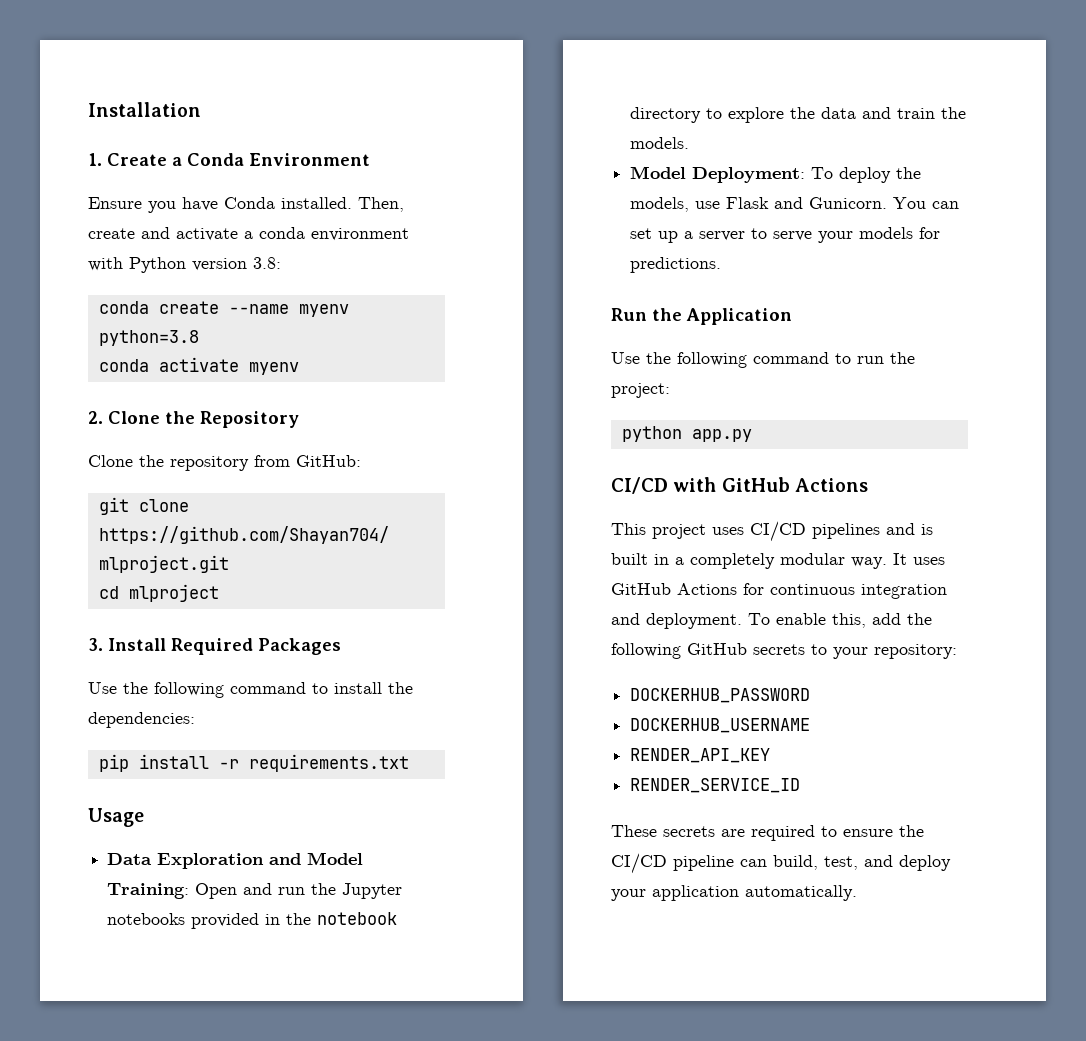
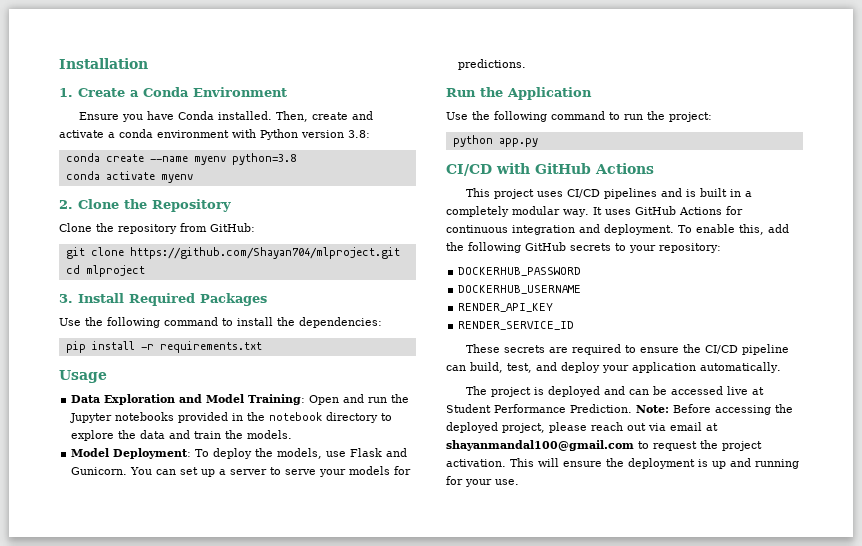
+ The project is deployed and can be accessed live at Student Performance Prediction. Note: Before accessing the deployed project, please reach out via email at shayanmandal100@gmail.com to request the project activation. This will ensure the deployment is up and running for your use.

